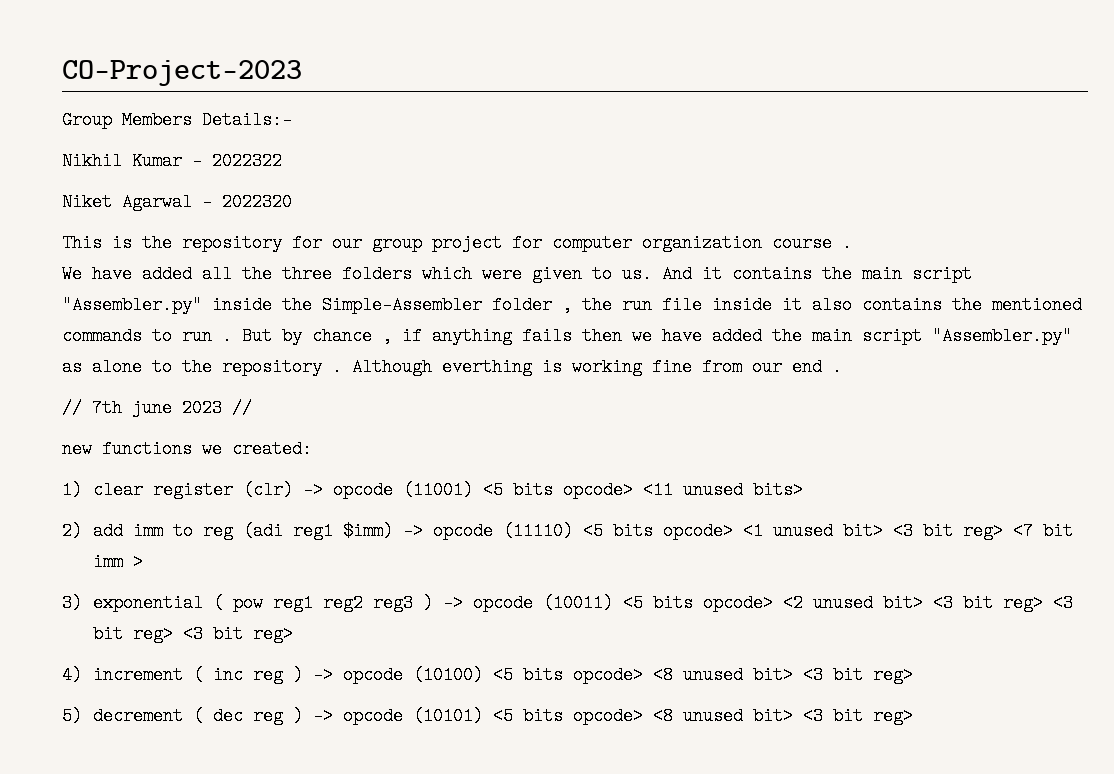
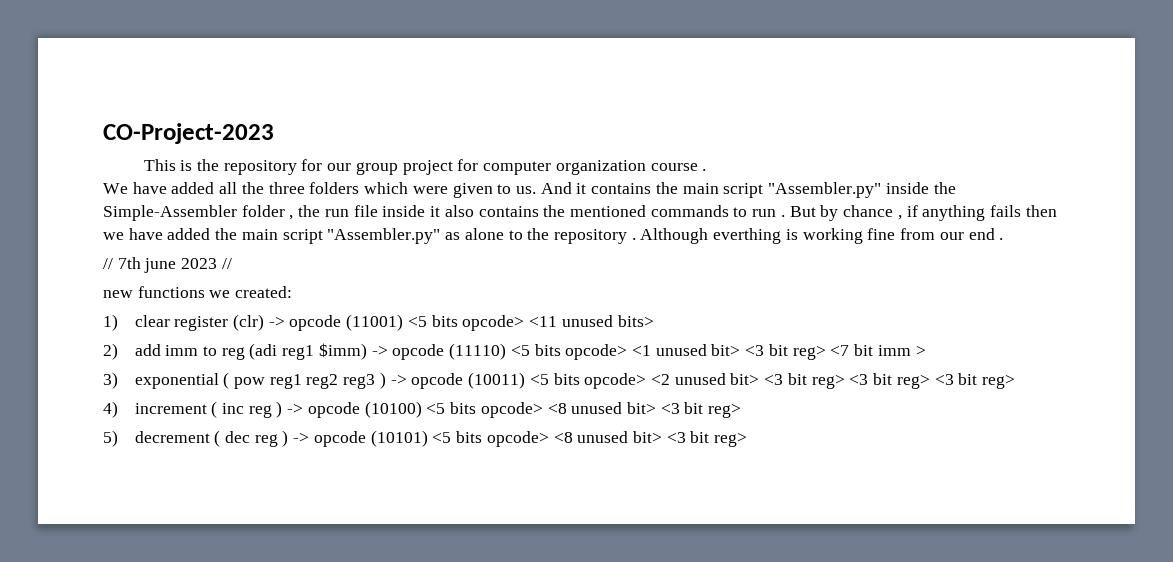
- Group Members Details:-
- Nikhil Kumar - 2022322
- Niket Agarwal - 2022320

